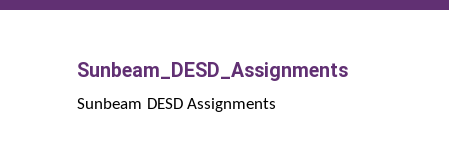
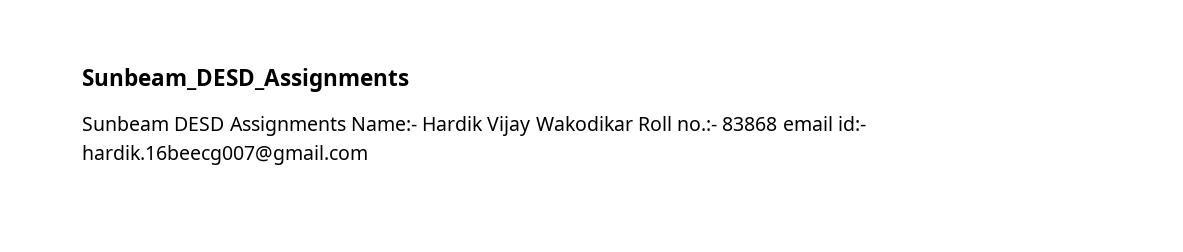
- Sunbeam DESD Assignments
+ Sunbeam DESD Assignments Name:- Hardik Vijay Wakodikar Roll no.:- 83868 email id:- hardik.16beecg007@gmail.com

